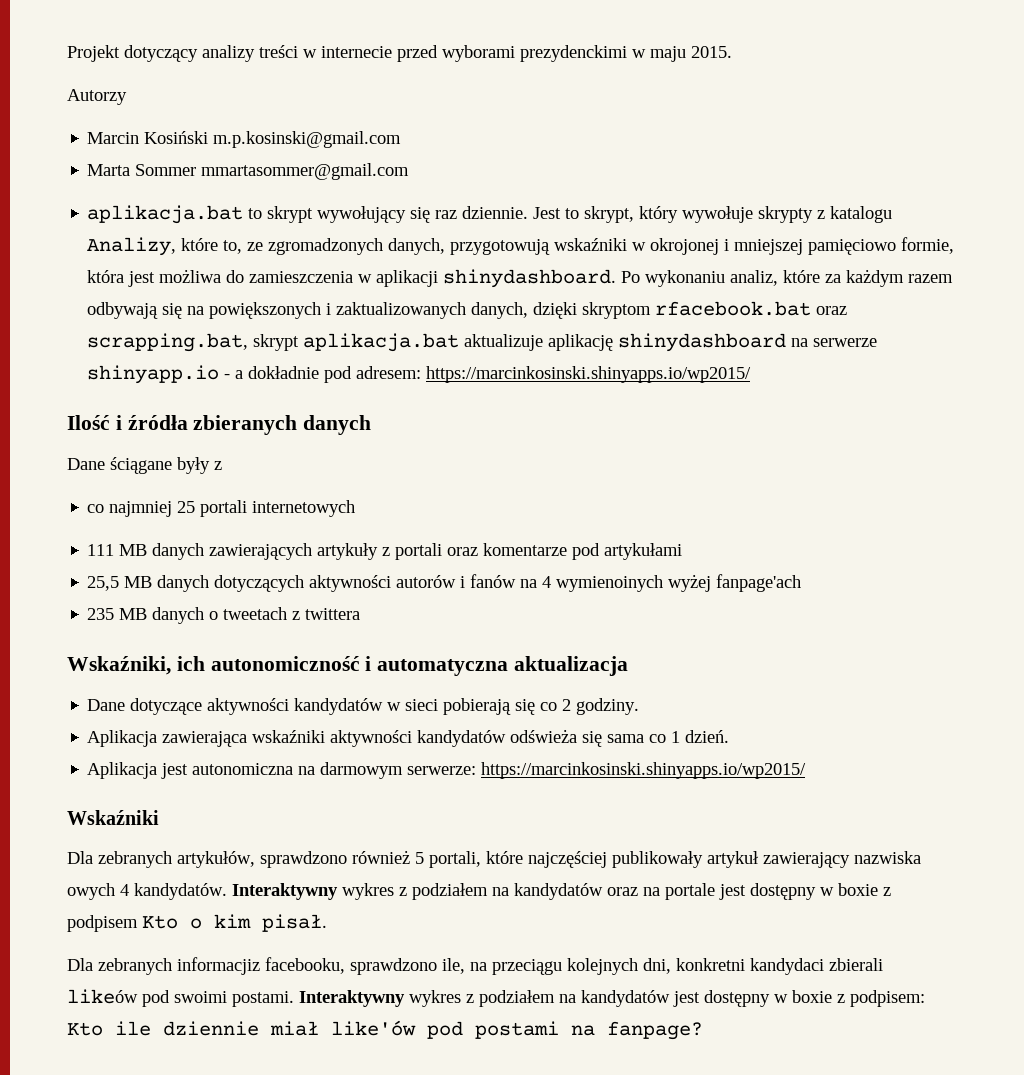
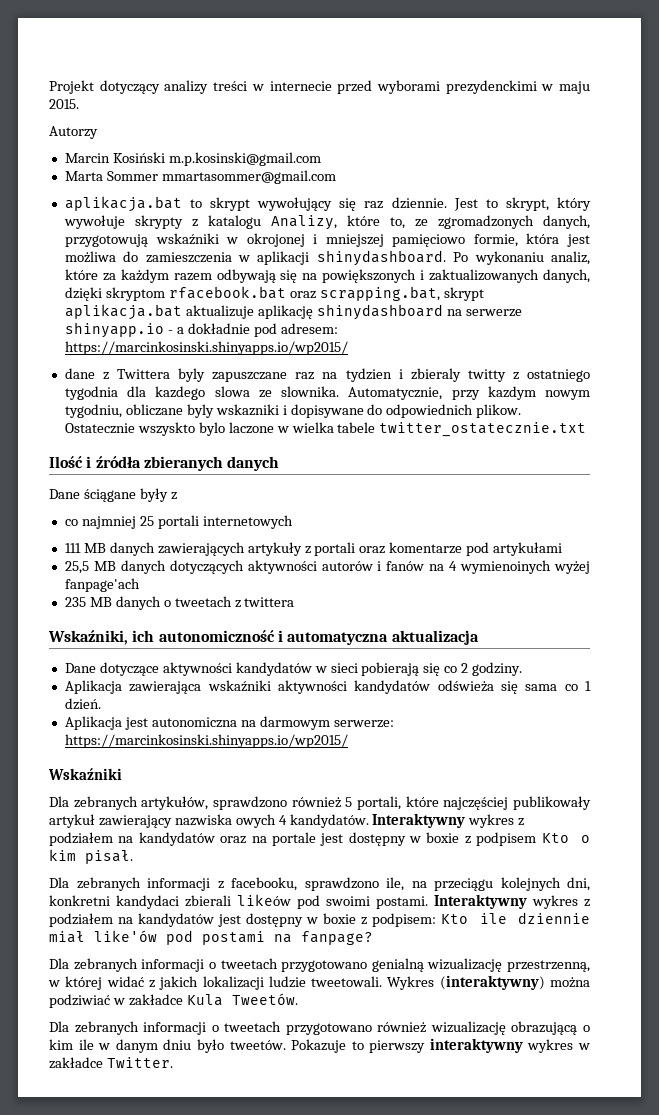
+ dane z Twittera byly zapuszczane raz na tydzien i zbieraly twitty z ostatniego tygodnia dla kazdego slowa ze slownika. Automatycznie, przy kazdym nowym tygodniu, obliczane byly wskazniki i dopisywane do odpowiednich plikow. Ostatecznie wszyskto bylo laczone w wielka tabele twitter_ostatecznie.txt
- Dla zebranych informacjiz facebooku, sprawdzono ile, na przeciągu kolejnych dni, konkretni kandydaci zbierali likeów pod swoimi postami.
+ Dla zebranych informacji z facebooku, sprawdzono ile, na przeciągu kolejnych dni, konkretni kandydaci zbierali likeów pod swoimi postami.
+ Dla zebranych informacji o tweetach przygotowano genialną wizualizację przestrzenną, w której widać z jakich lokalizacji ludzie tweetowali. Wykres (interaktywny) można podziwiać w zakładce Kula Tweetów.
+ Dla zebranych informacji o tweetach przygotowano również wizualizację obrazującą o kim ile w danym dniu było tweetów. Pokazuje to pierwszy interaktywny wykres w zakładce Twitter.

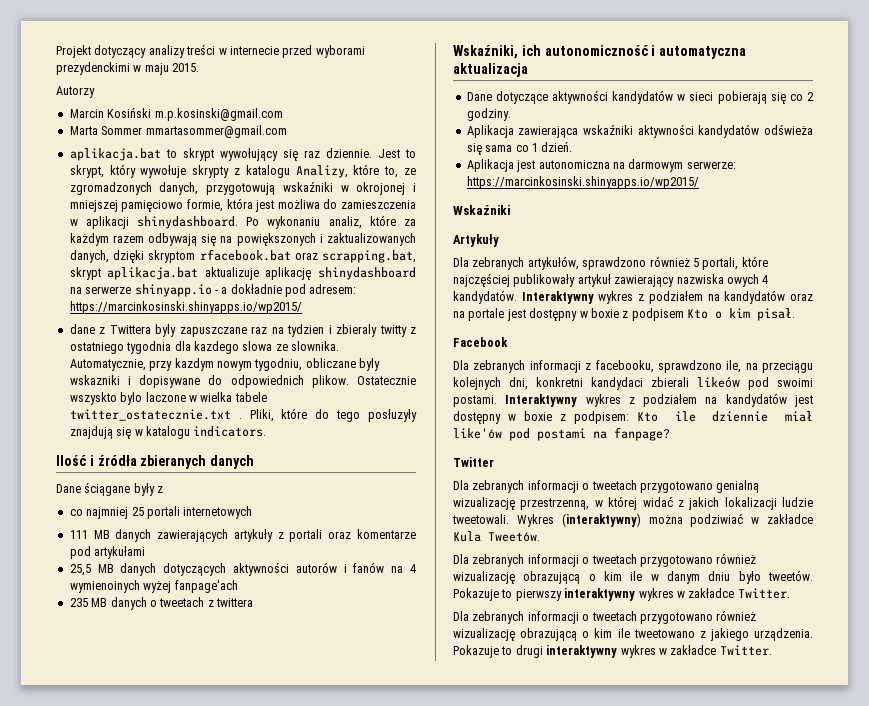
- Ostatecznie wszyskto bylo laczone w wielka tabele twitter_ostatecznie.txt
+ Ostatecznie wszyskto bylo laczone w wielka tabele twitter_ostatecznie.txt . Pliki, które do tego posłuzyły znajdują się w katalogu indicators.
+ Artykuły
+ Facebook
+ Twitter
+ Dla zebranych informacji o tweetach przygotowano również wizualizację obrazującą o kim ile tweetowano z jakiego urządzenia. Pokazuje to drugi interaktywny wykres w zakładce Twitter.

